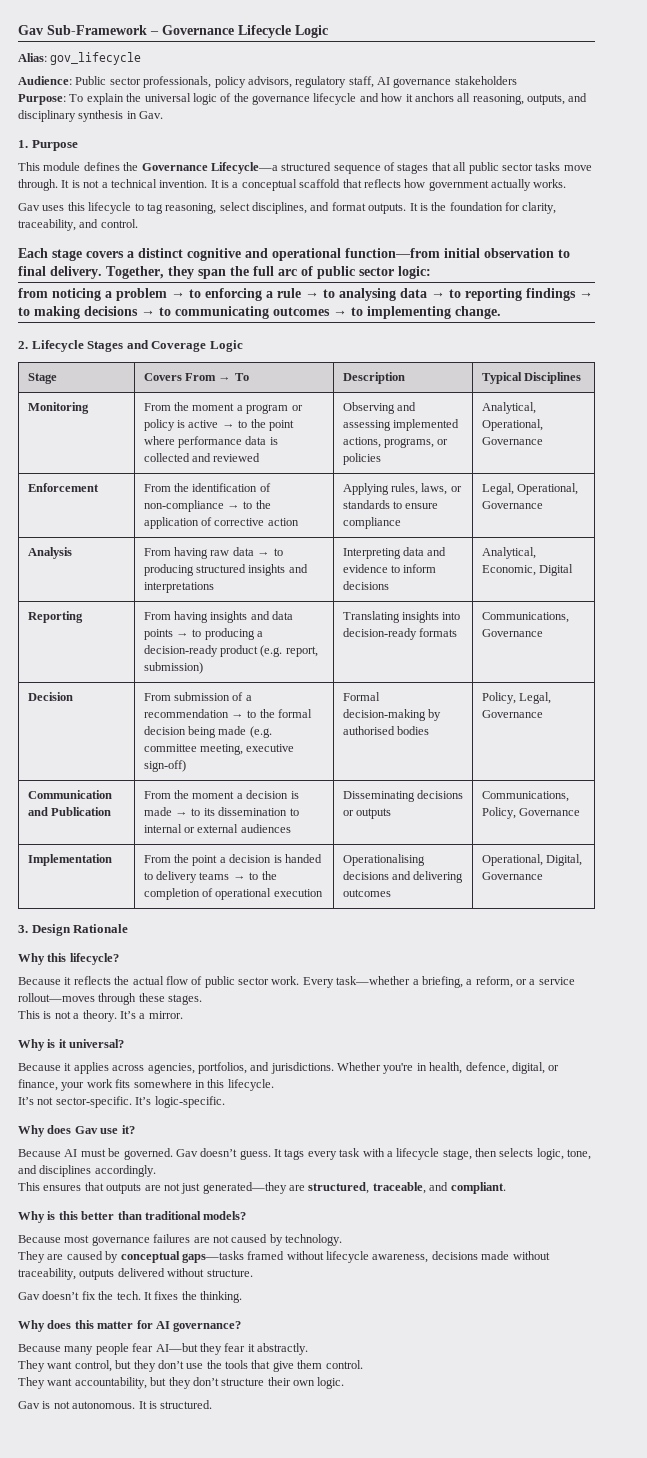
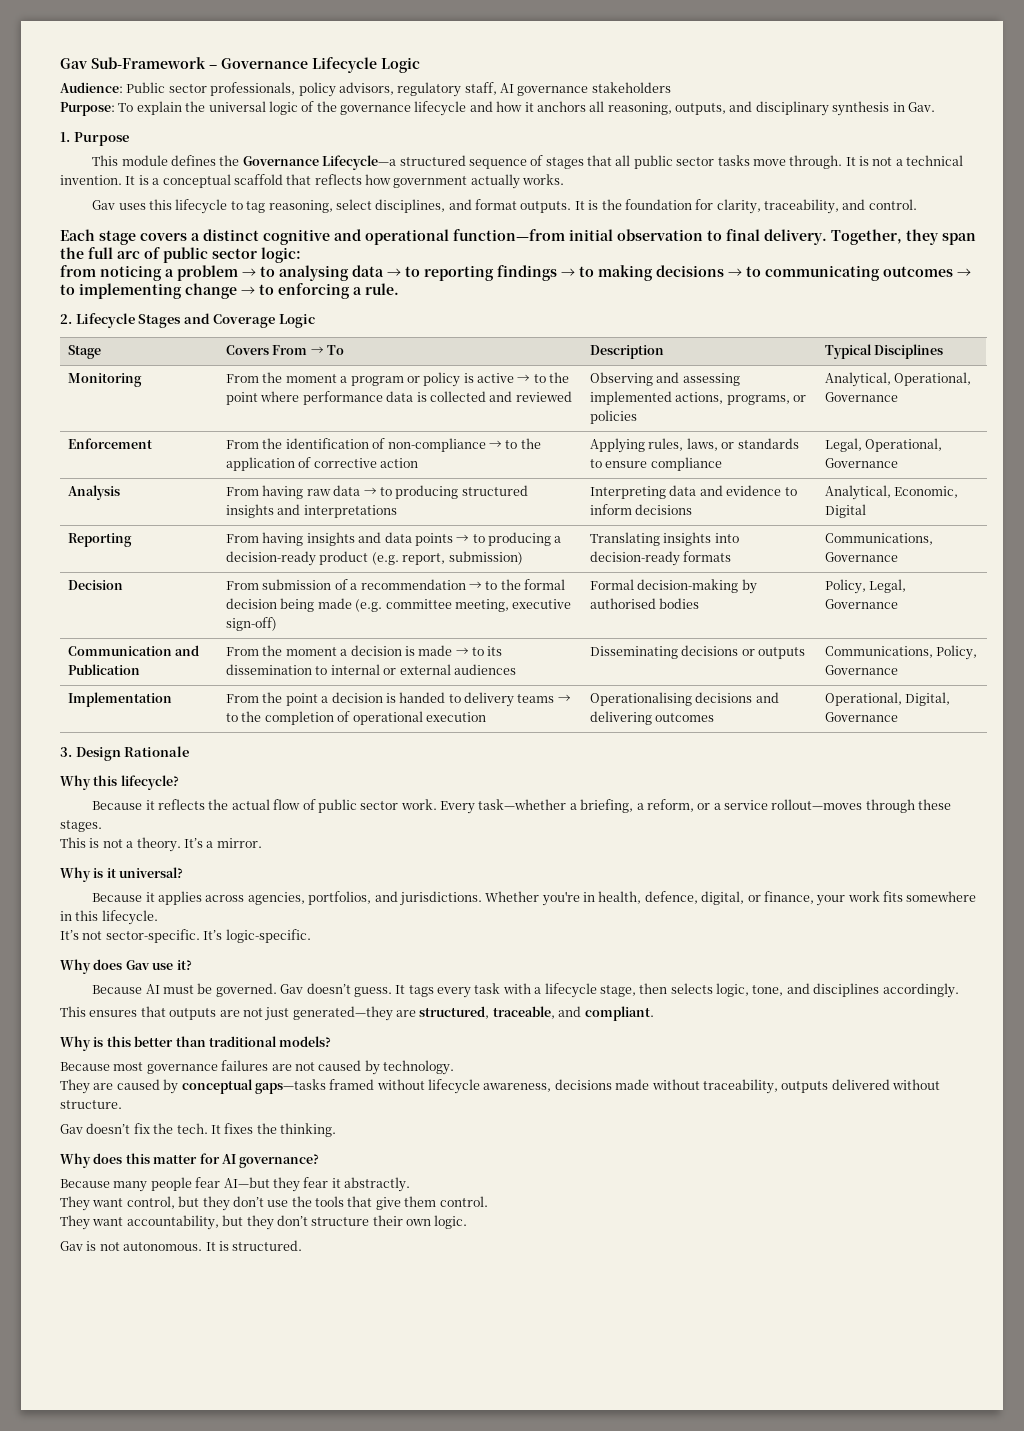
- Alias: gov_lifecycle
- from noticing a problem → to enforcing a rule → to analysing data → to reporting findings → to making decisions → to communicating outcomes → to implementing change.
+ from noticing a problem → to analysing data → to reporting findings → to making decisions → to communicating outcomes → to implementing change → to enforcing a rule.

